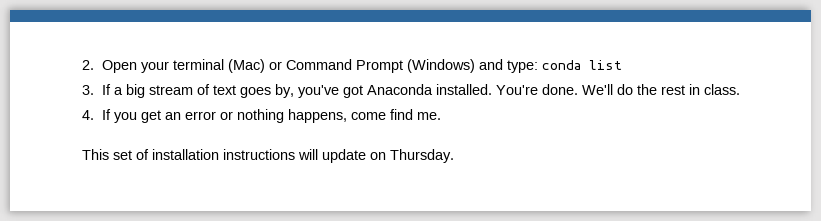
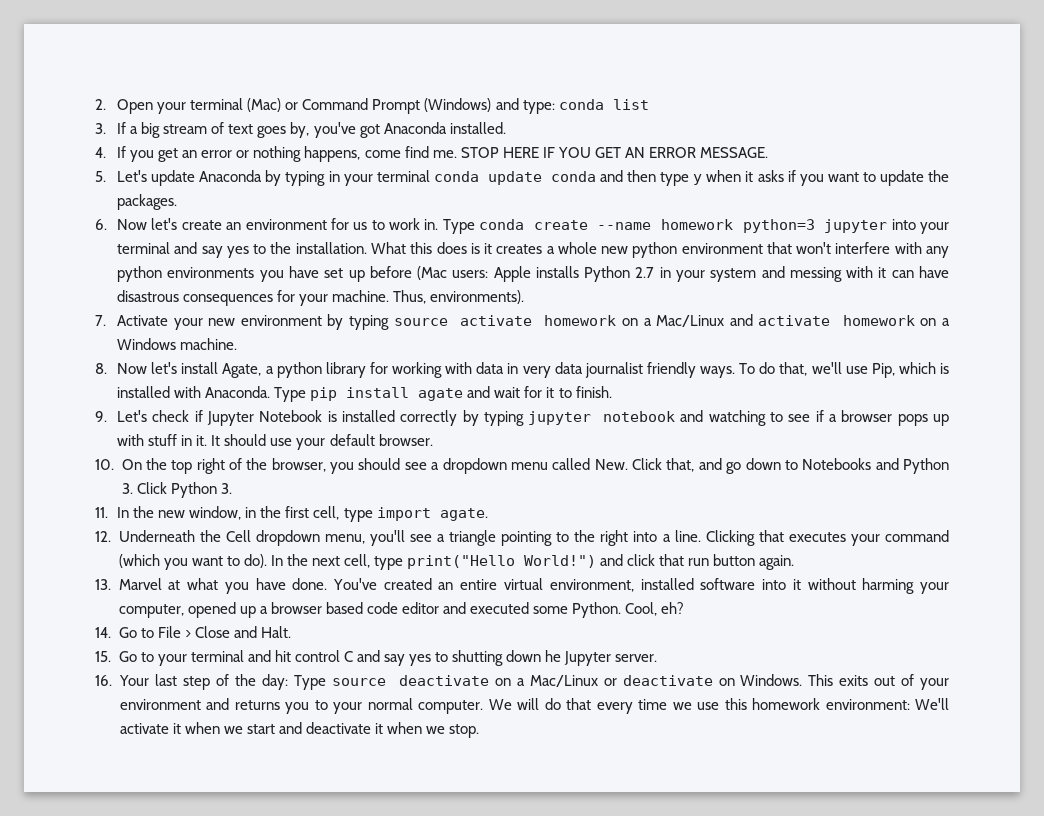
- You're done. We'll do the rest in class.
- 4. If you get an error or nothing happens, come find me.
- This set of installation instructions will update on Thursday.
+ 4. If you get an error or nothing happens, come find me. STOP HERE IF YOU GET AN ERROR MESSAGE.
+ 5. Let's update Anaconda by typing in your terminal conda update conda and then type y when it asks if you want to update the packages.
+ 6. Now let's create an environment for us to work in. Type conda create --name homework python=3 jupyter into your terminal and say yes to the installation. What this does is it creates a whole new python environment that won't interfere with any python environments you have set up before (Mac users: Apple installs Python 2.7 in your system and messing with it can have disastrous consequences for your machine. Thus, environments).
+ 7. Activate your new environment by typing source activate homework on a Mac/Linux and activate homework on a Windows machine.
+ 8. Now let's install Agate, a python library for working with data in very data journalist friendly ways. To do that, we'll use Pip, which is installed with Anaconda. Type pip install agate and wait for it to finish.
+ 9. Let's check if Jupyter Notebook is installed correctly by typing jupyter notebook and watching to see if a browser pops up with stuff in it. It should use your default browser.
+ 10. On the top right of the browser, you should see a dropdown menu called New. Click that, and go down to Notebooks and Python 3. Click Python 3.
+ 11. In the new window, in the first cell, type import agate.
+ 12. Underneath the Cell dropdown menu, you'll see a triangle pointing to the right into a line. Clicking that executes your command (which you want to do). In the next cell, type print("Hello World!") and click that run button again.
+ 13. Marvel at what you have done. You've created an entire virtual environment, installed software into it without harming your computer, opened up a browser based code editor and executed some Python. Cool, eh?
+ 14. Go to File > Close and Halt.
+ 15. Go to your terminal and hit control C and say yes to shutting down he Jupyter server.
+ 16. Your last step of the day: Type source deactivate on a Mac/Linux or deactivate on Windows. This exits out of your environment and returns you to your normal computer. We will do that every time we use this homework environment: We'll activate it when we start and deactivate it when we stop.

